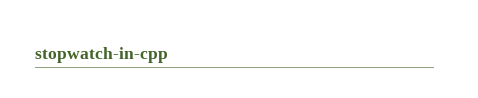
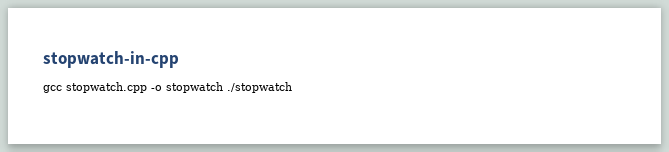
+ gcc stopwatch.cpp -o stopwatch ./stopwatch

